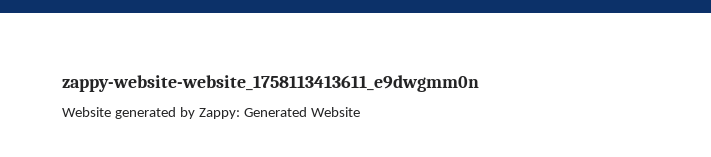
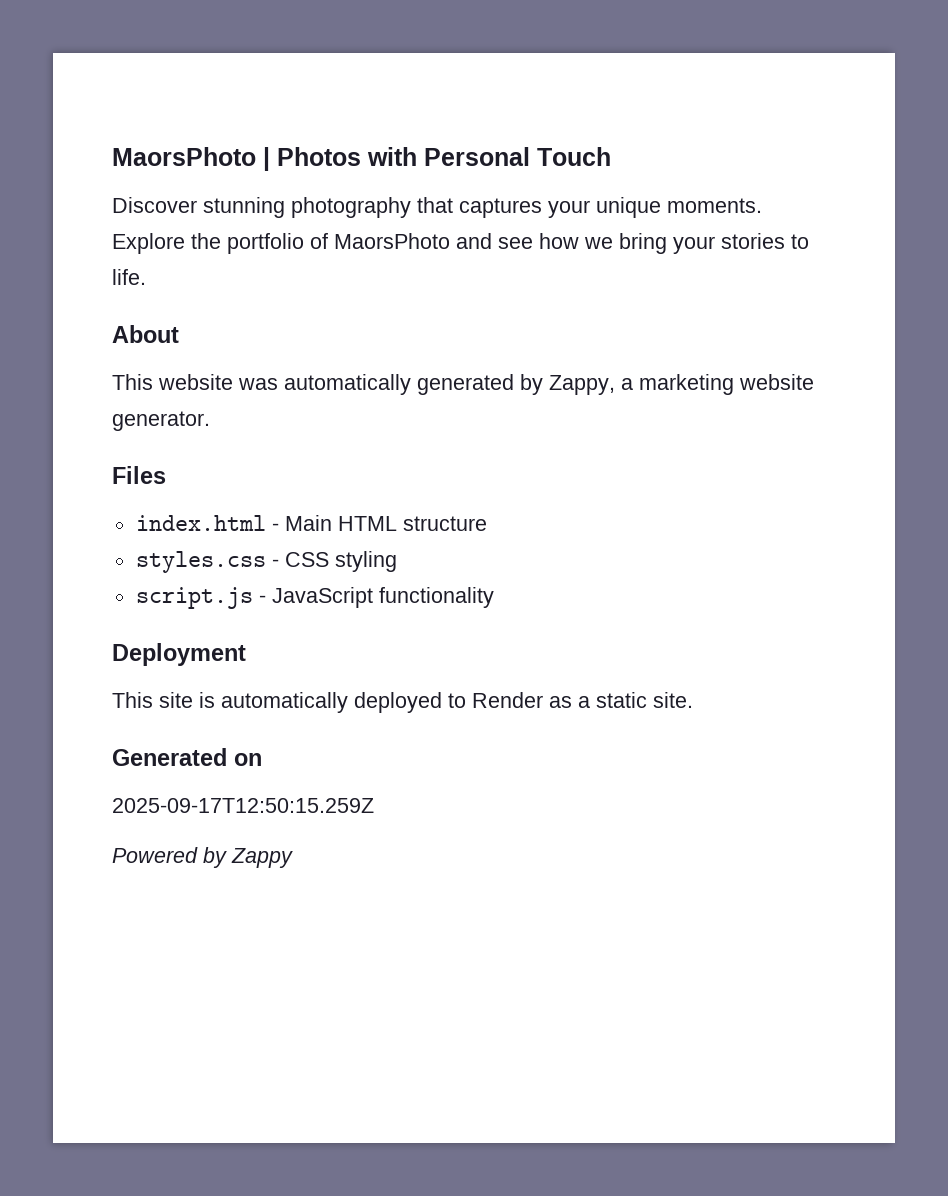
- zappy-website-website_1758113413611_e9dwgmm0n
- Website generated by Zappy: Generated Website
+ MaorsPhoto | Photos with Personal Touch
+ Discover stunning photography that captures your unique moments. Explore the portfolio of MaorsPhoto and see how we bring your stories to life.
+ About
+ This website was automatically generated by Zappy, a marketing website generator.
+ Files
+ index.html - Main HTML structure
+ styles.css - CSS styling
+ script.js - JavaScript functionality
+ Deployment
+ This site is automatically deployed to Render as a static site.
+ Generated on
+ 2025-09-17T12:50:15.259Z
+ Powered by Zappy

